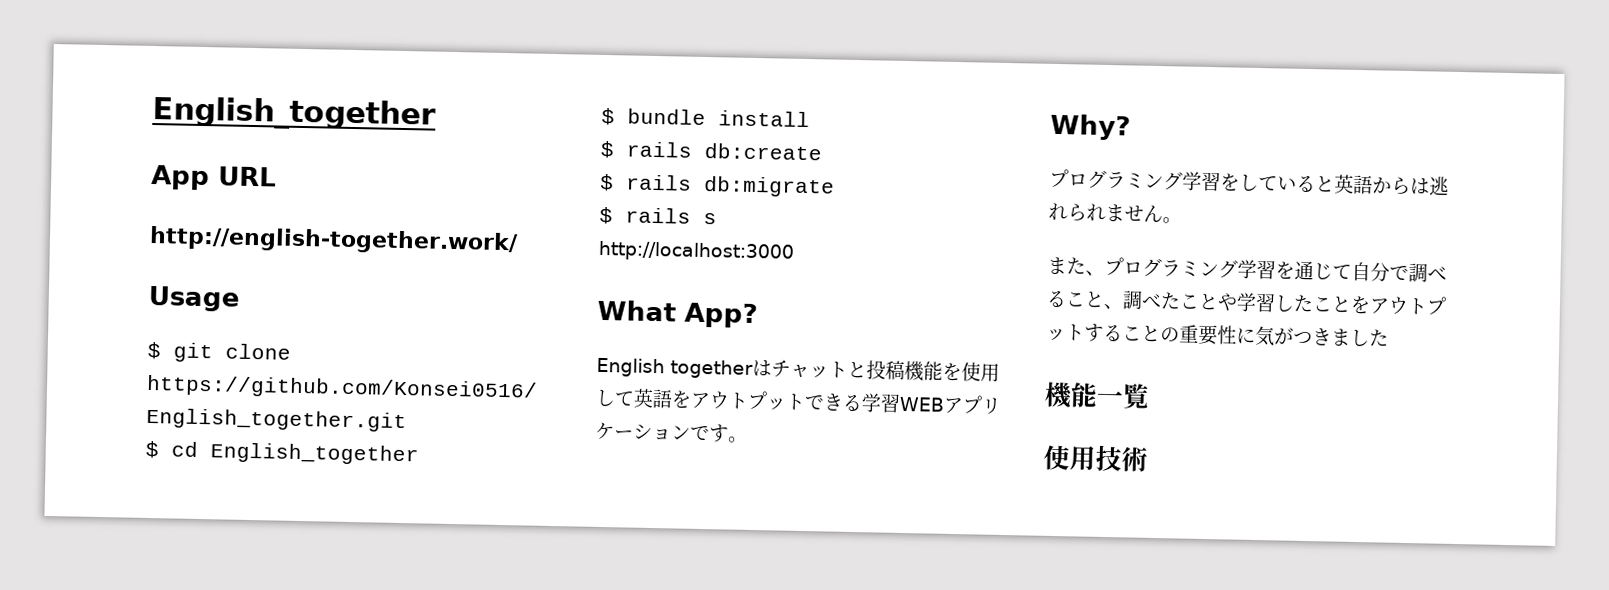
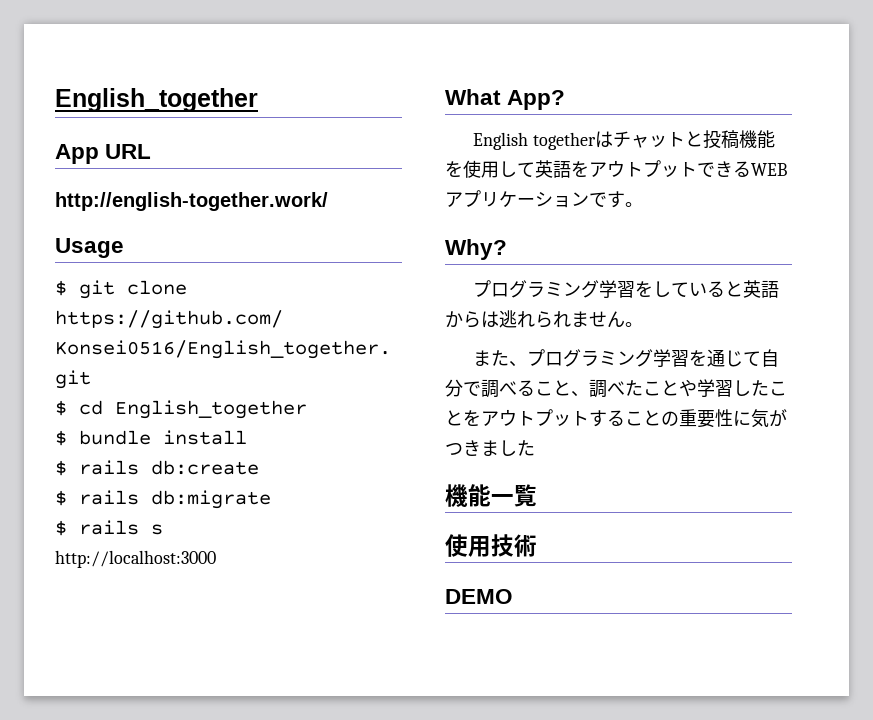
- English togetherはチャットと投稿機能を使用して英語をアウトプットできる学習WEBアプリケーションです。
+ English togetherはチャットと投稿機能を使用して英語をアウトプットできるWEBアプリケーションです。
+ DEMO

